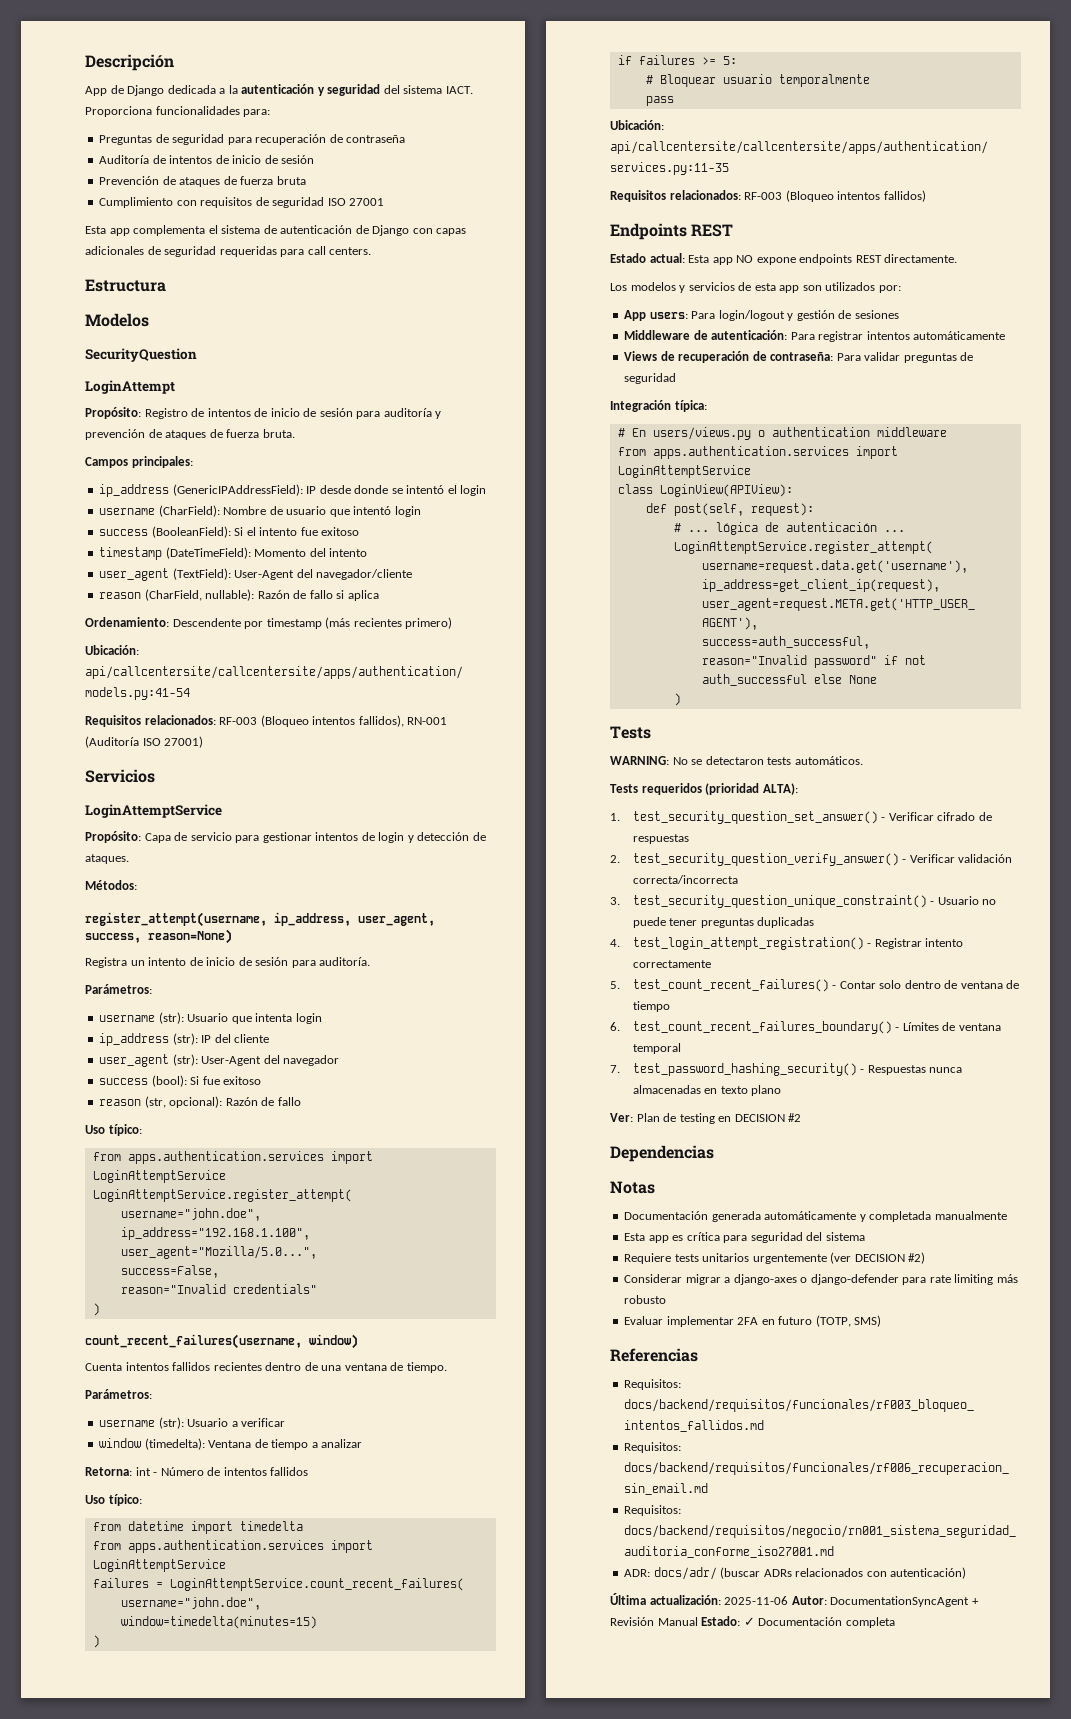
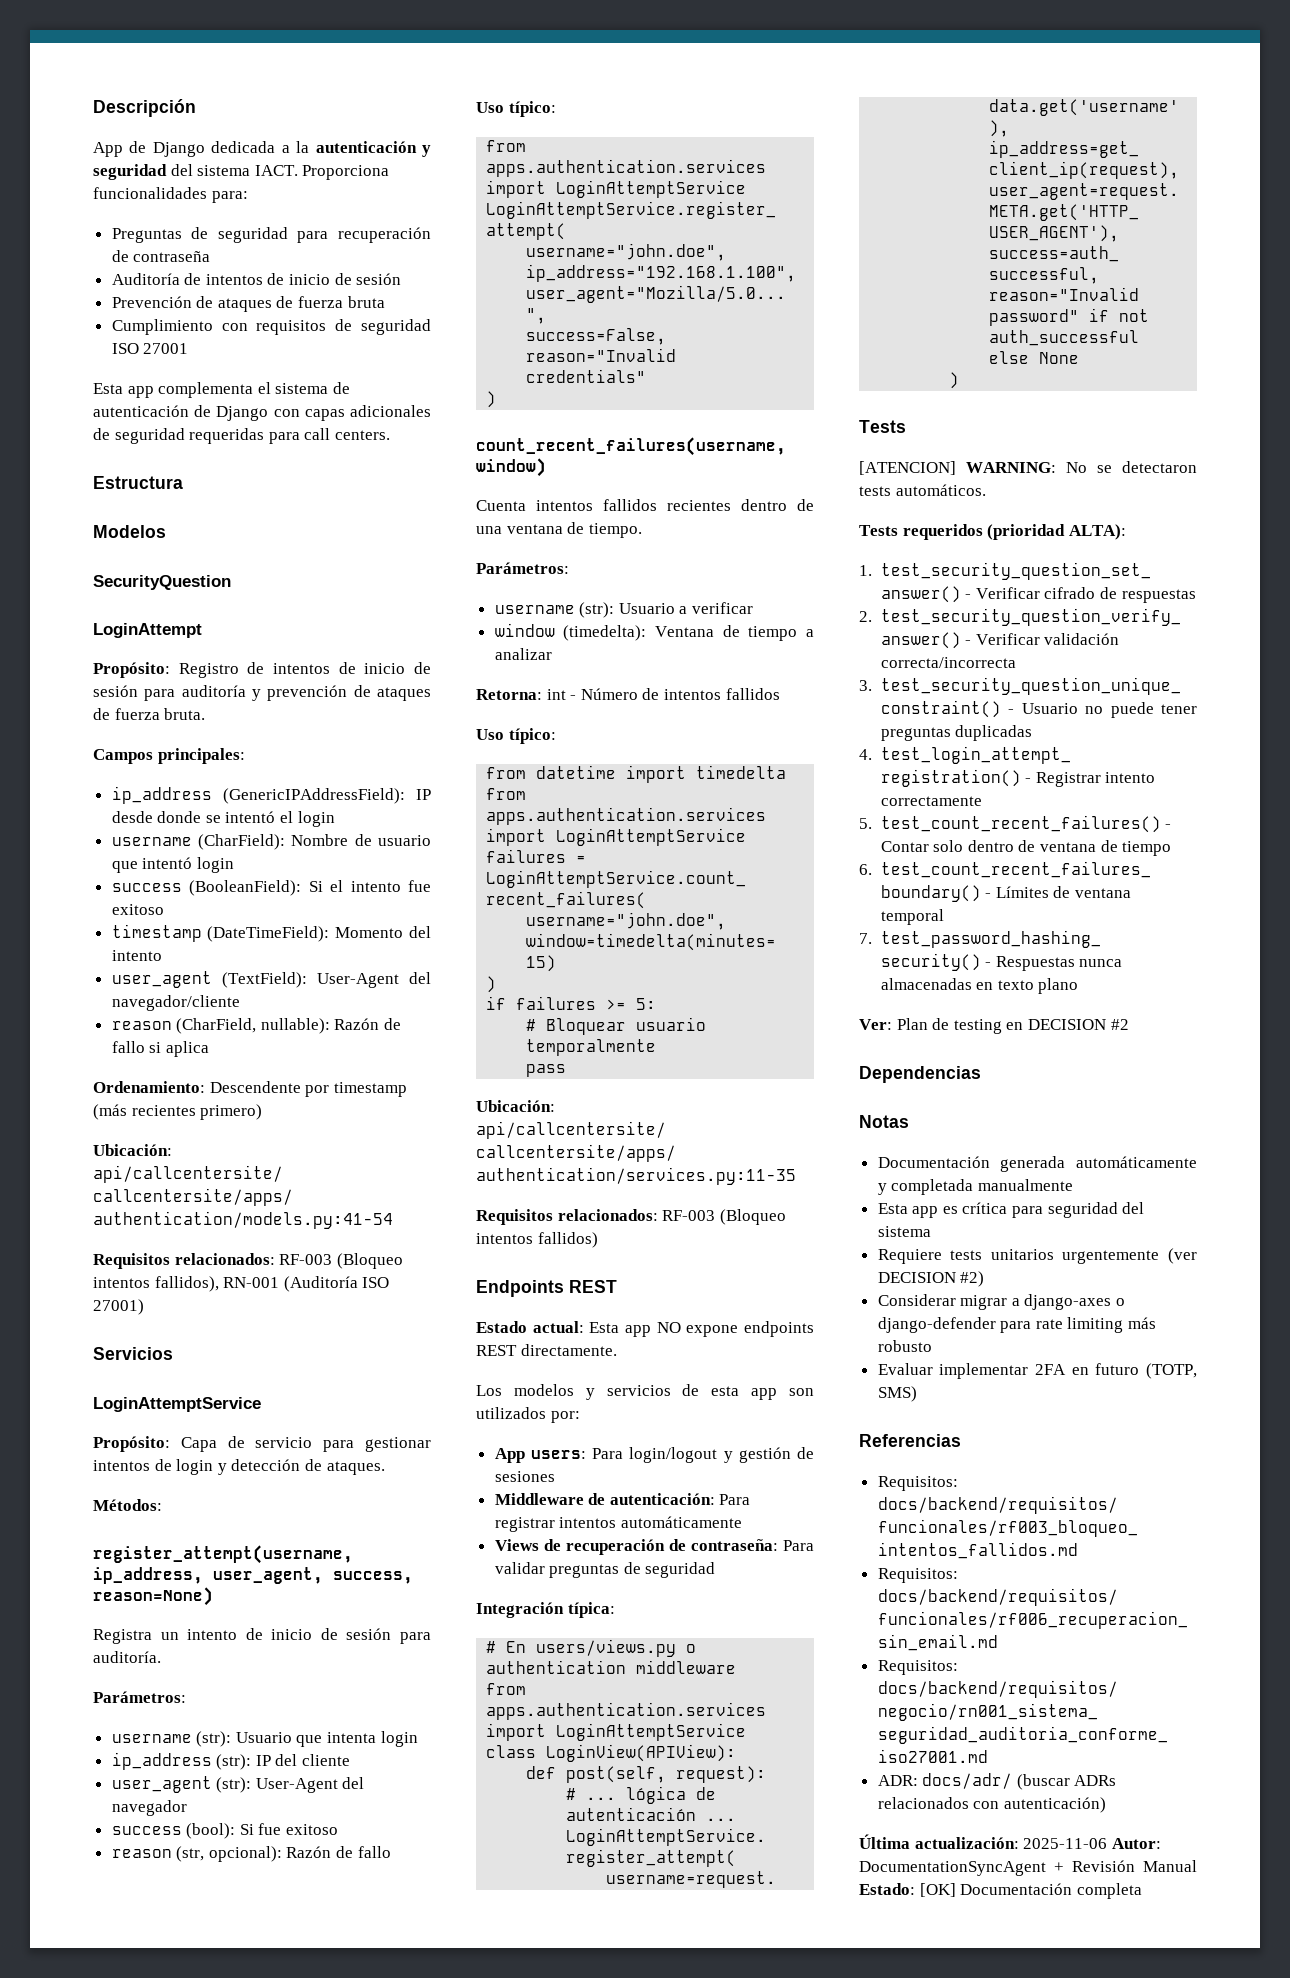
- WARNING: No se detectaron tests automáticos.
+ [ATENCION] WARNING: No se detectaron tests automáticos.
- Última actualización: 2025-11-06 Autor: DocumentationSyncAgent + Revisión Manual Estado: ✓ Documentación completa
+ Última actualización: 2025-11-06 Autor: DocumentationSyncAgent + Revisión Manual Estado: [OK] Documentación completa

